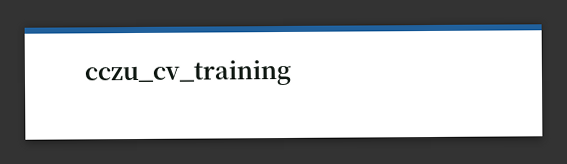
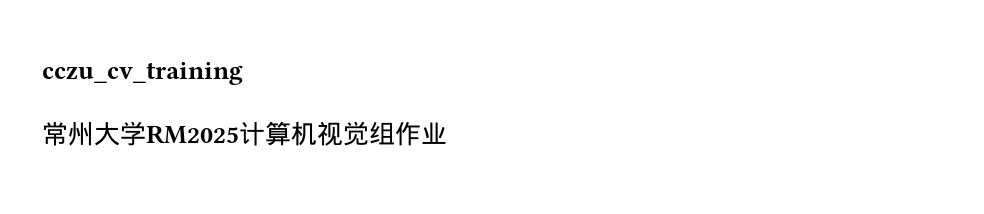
+ 常州大学RM2025计算机视觉组作业

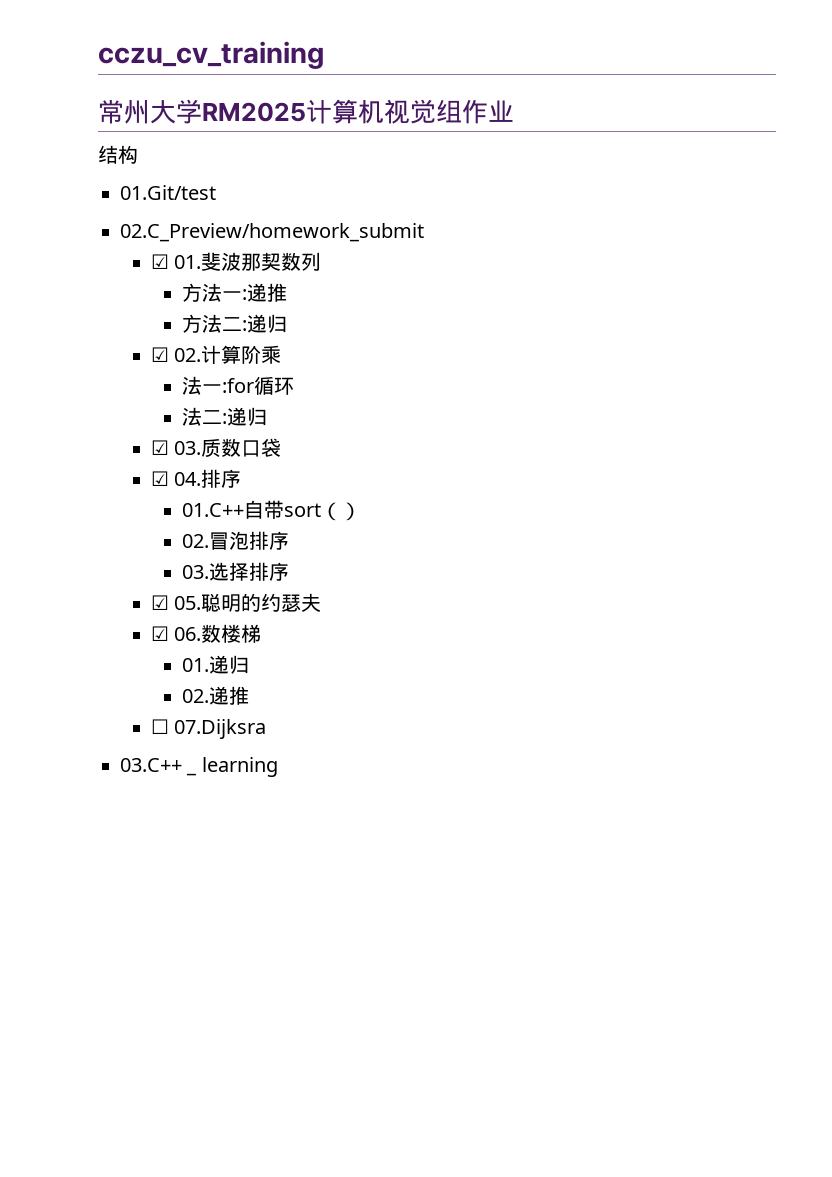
+ 结构
+ 01.Git/test
+ 02.C_Preview/homework_submit
+ ☑ 01.斐波那契数列
+ 方法一:递推
+ 方法二:递归
+ ☑ 02.计算阶乘
+ 法一:for循环
+ 法二:递归
+ ☑ 03.质数口袋
+ ☑ 04.排序
+ 01.C++自带sort（）
+ 02.冒泡排序
+ 03.选择排序
+ ☑ 05.聪明的约瑟夫
+ ☑ 06.数楼梯
+ 01.递归
+ 02.递推
+ ☐ 07.Dijksra
+ 03.C++ _ learning

